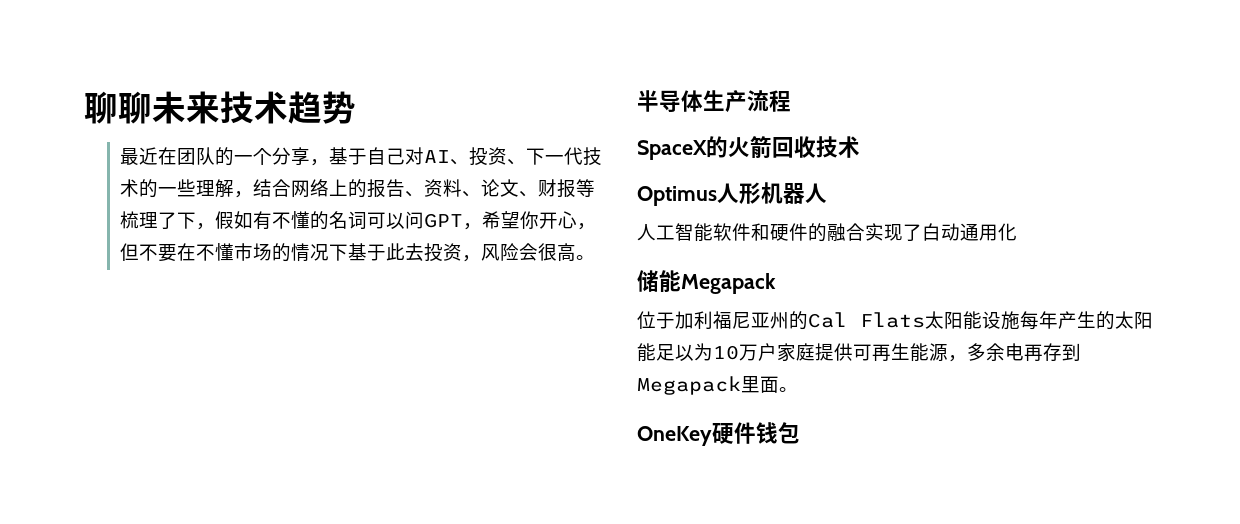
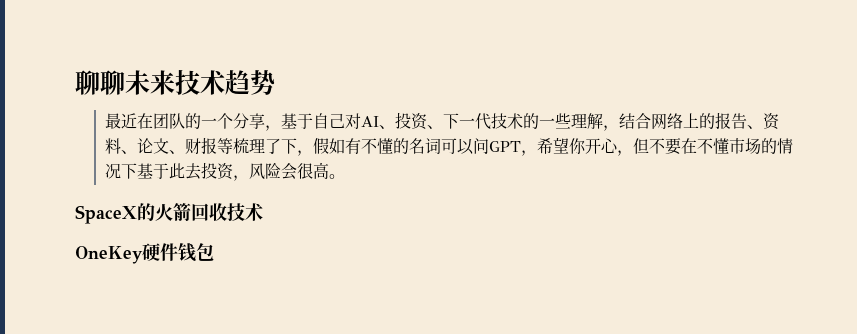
- 半导体生产流程
- Optimus人形机器人
- 人工智能软件和硬件的融合实现了白动通用化
- 储能Megapack
- 位于加利福尼亚州的Cal Flats太阳能设施每年产生的太阳能足以为10万户家庭提供可再生能源，多余电再存到Megapack里面。

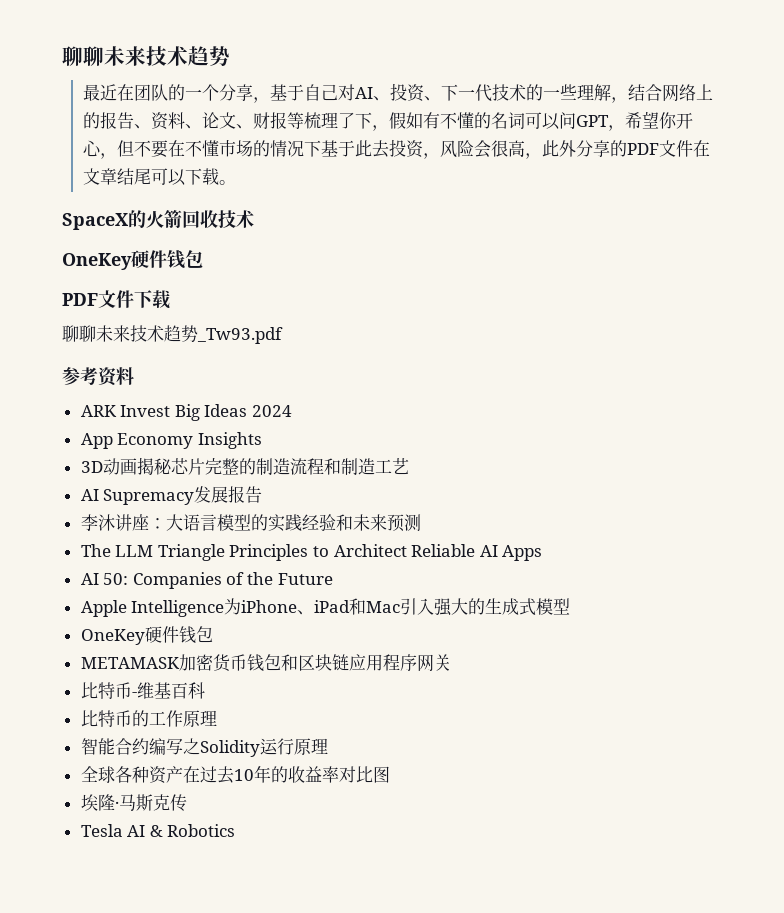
- 最近在团队的一个分享，基于自己对AI、投资、下一代技术的一些理解，结合网络上的报告、资料、论文、财报等梳理了下，假如有不懂的名词可以问GPT，希望你开心，但不要在不懂市场的情况下基于此去投资，风险会很高。
+ 最近在团队的一个分享，基于自己对AI、投资、下一代技术的一些理解，结合网络上的报告、资料、论文、财报等梳理了下，假如有不懂的名词可以问GPT，希望你开心，但不要在不懂市场的情况下基于此去投资，风险会很高，此外分享的PDF文件在文章结尾可以下载。
+ PDF文件下载
+ 聊聊未来技术趋势_Tw93.pdf
+ 参考资料
+ ARK Invest Big Ideas 2024
+ App Economy Insights
+ 3D动画揭秘芯片完整的制造流程和制造工艺
+ AI Supremacy发展报告
+ 李沐讲座：大语言模型的实践经验和未来预测
+ The LLM Triangle Principles to Architect Reliable AI Apps
+ AI 50: Companies of the Future
+ Apple Intelligence为iPhone、iPad和Mac引入强大的生成式模型
+ OneKey硬件钱包
+ METAMASK加密货币钱包和区块链应用程序网关
+ 比特币-维基百科
+ 比特币的工作原理
+ 智能合约编写之Solidity运行原理
+ 全球各种资产在过去10年的收益率对比图
+ 埃隆·马斯克传
+ Tesla AI & Robotics

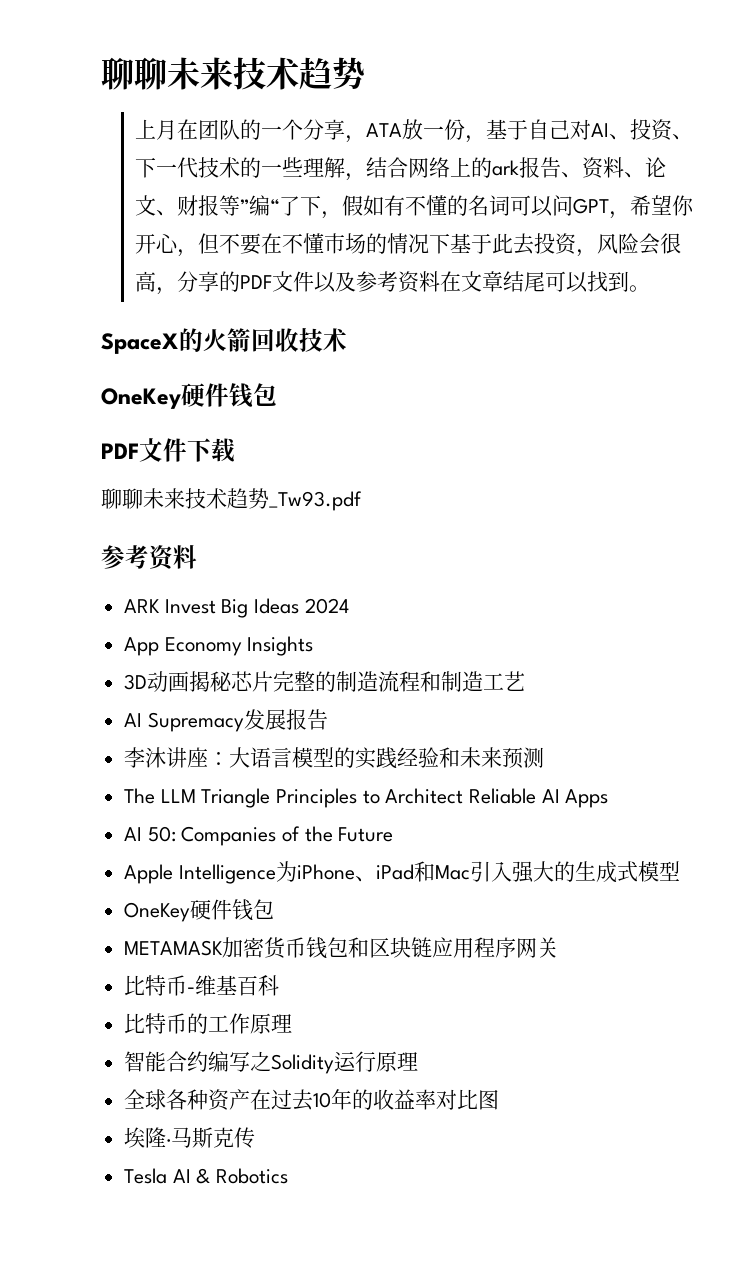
- 最近在团队的一个分享，基于自己对AI、投资、下一代技术的一些理解，结合网络上的报告、资料、论文、财报等梳理了下，假如有不懂的名词可以问GPT，希望你开心，但不要在不懂市场的情况下基于此去投资，风险会很高，此外分享的PDF文件在文章结尾可以下载。
+ 上月在团队的一个分享，ATA放一份，基于自己对AI、投资、下一代技术的一些理解，结合网络上的ark报告、资料、论文、财报等”编“了下，假如有不懂的名词可以问GPT，希望你开心，但不要在不懂市场的情况下基于此去投资，风险会很高，分享的PDF文件以及参考资料在文章结尾可以找到。

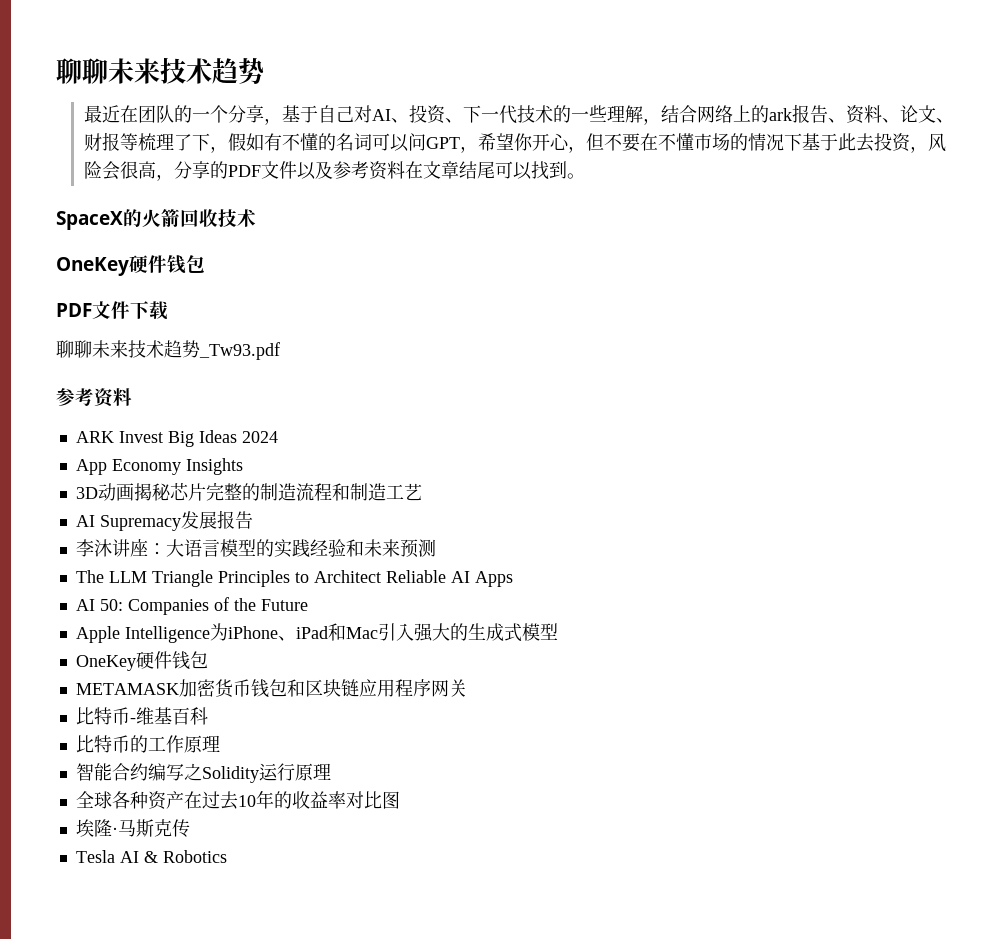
- 上月在团队的一个分享，ATA放一份，基于自己对AI、投资、下一代技术的一些理解，结合网络上的ark报告、资料、论文、财报等”编“了下，假如有不懂的名词可以问GPT，希望你开心，但不要在不懂市场的情况下基于此去投资，风险会很高，分享的PDF文件以及参考资料在文章结尾可以找到。
+ 最近在团队的一个分享，基于自己对AI、投资、下一代技术的一些理解，结合网络上的ark报告、资料、论文、财报等梳理了下，假如有不懂的名词可以问GPT，希望你开心，但不要在不懂市场的情况下基于此去投资，风险会很高，分享的PDF文件以及参考资料在文章结尾可以找到。

